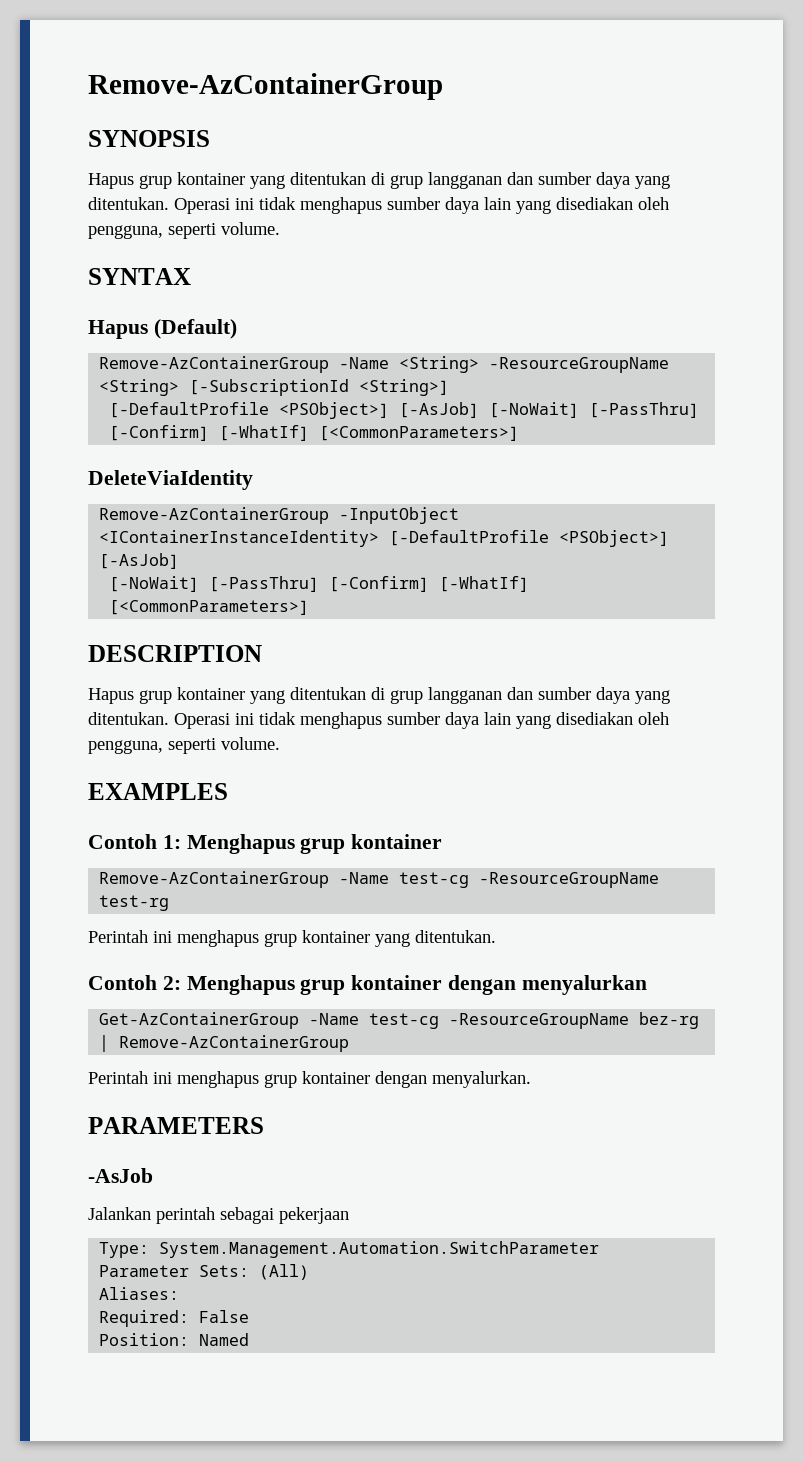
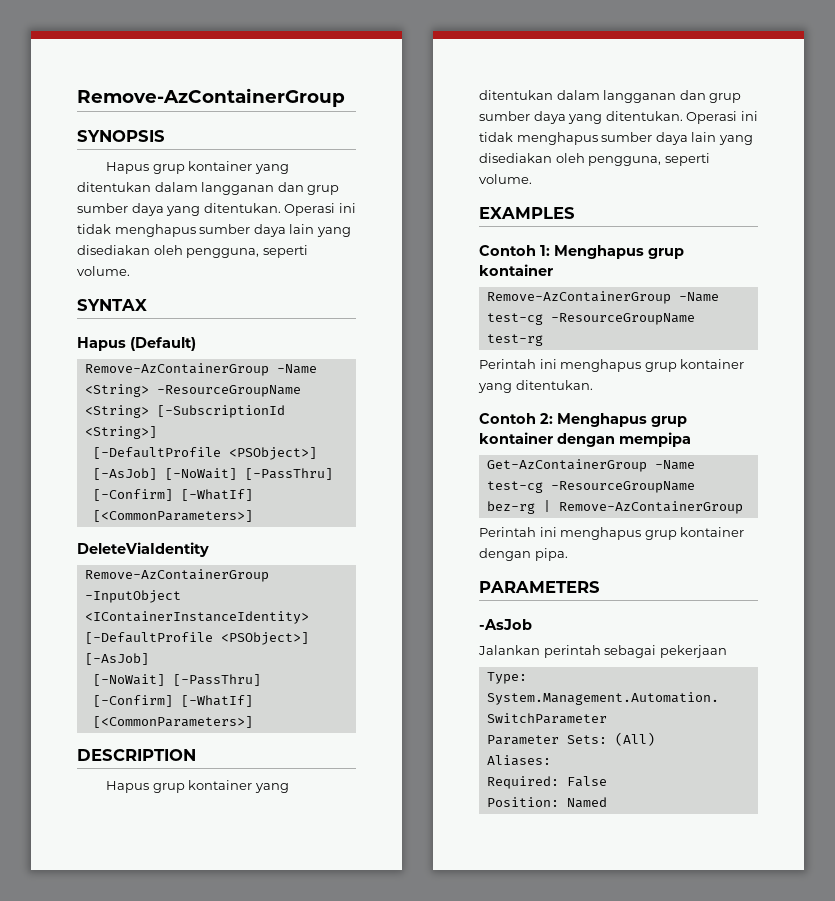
  SYNOPSIS
- Hapus grup kontainer yang ditentukan di grup langganan dan sumber daya yang ditentukan.
+ Hapus grup kontainer yang ditentukan dalam langganan dan grup sumber daya yang ditentukan.
  DESCRIPTION
- Hapus grup kontainer yang ditentukan di grup langganan dan sumber daya yang ditentukan.
+ Hapus grup kontainer yang ditentukan dalam langganan dan grup sumber daya yang ditentukan.
- Contoh 2: Menghapus grup kontainer dengan menyalurkan
+ Contoh 2: Menghapus grup kontainer dengan mempipa
- Perintah ini menghapus grup kontainer dengan menyalurkan.
+ Perintah ini menghapus grup kontainer dengan pipa.

